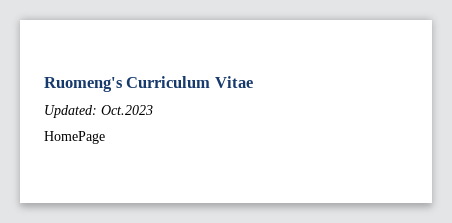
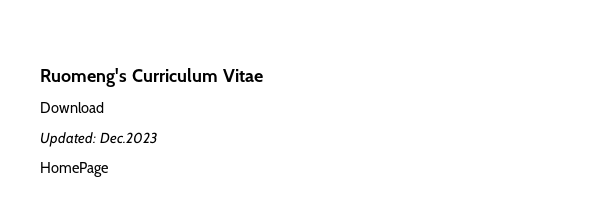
+ Download
- Updated: Oct.2023
+ Updated: Dec.2023

